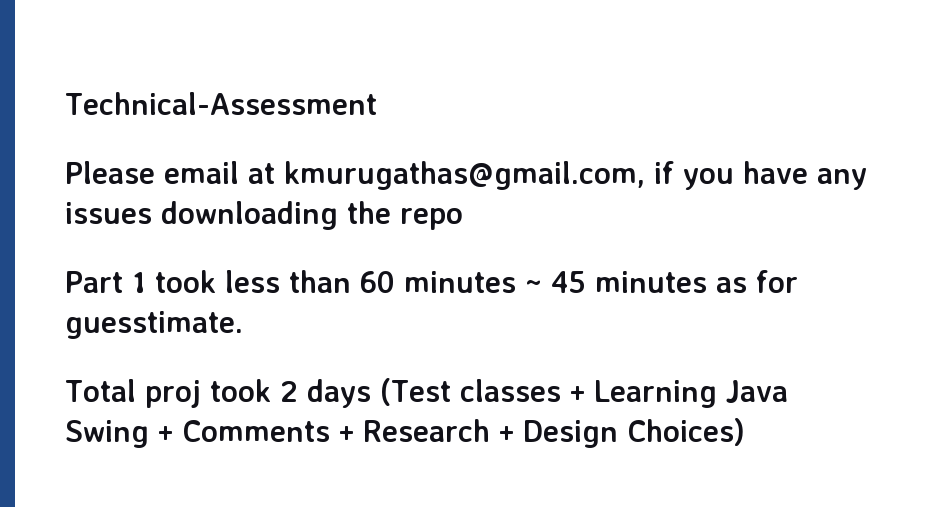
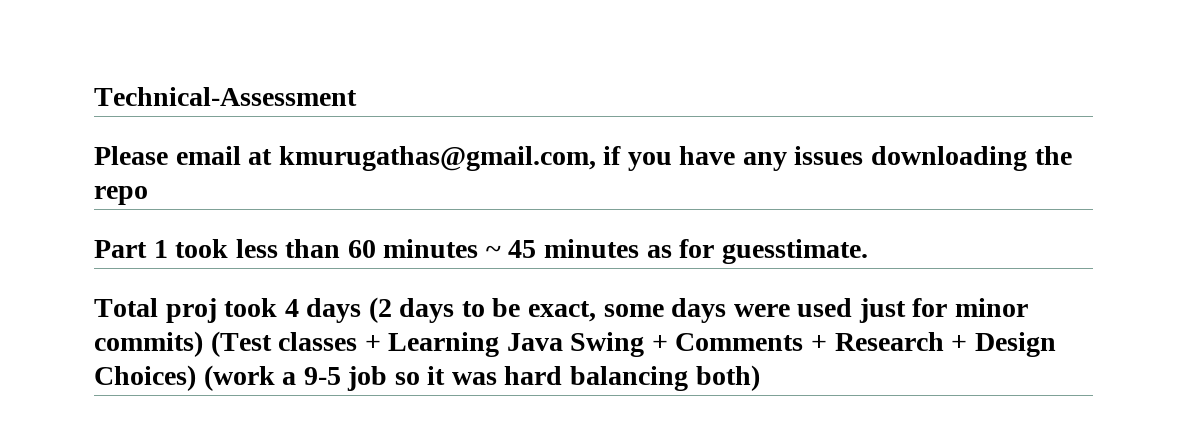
- Total proj took 2 days (Test classes + Learning Java Swing + Comments + Research + Design Choices)
+ Total proj took 4 days (2 days to be exact, some days were used just for minor commits) (Test classes + Learning Java Swing + Comments + Research + Design Choices) (work a 9-5 job so it was hard balancing both)

